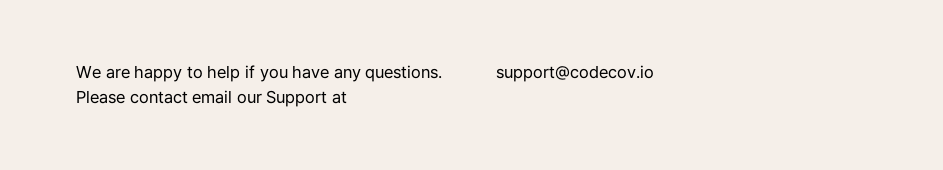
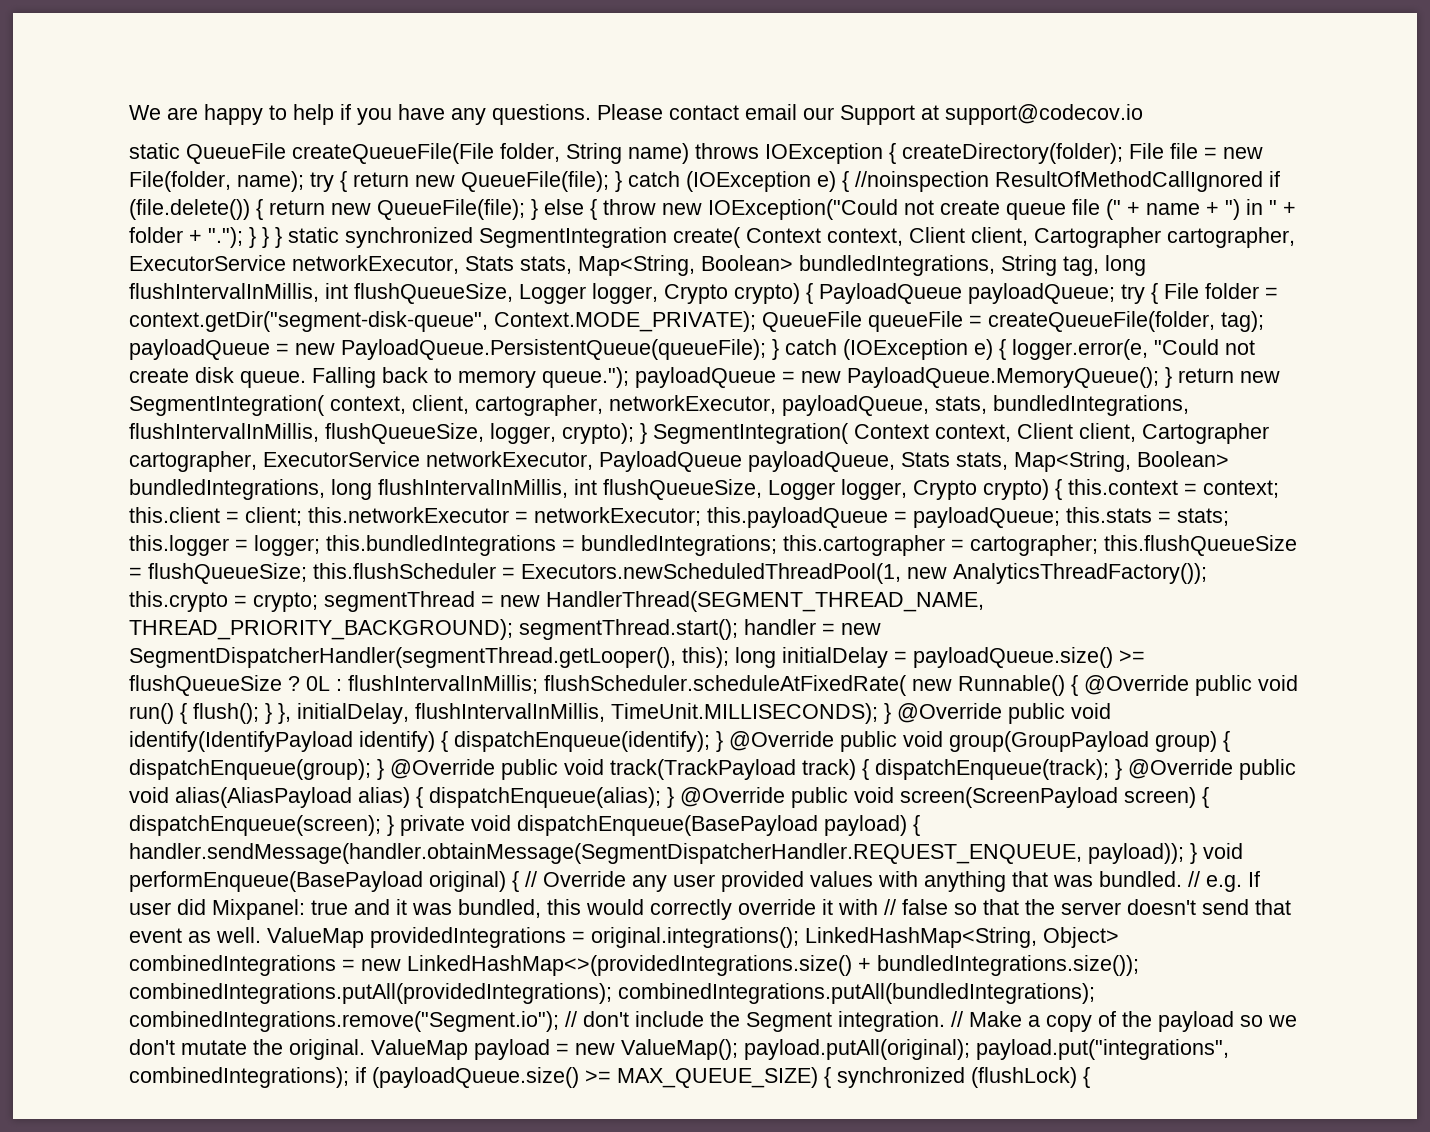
+ static QueueFile createQueueFile(File folder, String name) throws IOException { createDirectory(folder); File file = new File(folder, name); try { return new QueueFile(file); } catch (IOException e) { //noinspection ResultOfMethodCallIgnored if (file.delete()) { return new QueueFile(file); } else { throw new IOException("Could not create queue file (" + name + ") in " + folder + "."); } } } static synchronized SegmentIntegration create( Context context, Client client, Cartographer cartographer, ExecutorService networkExecutor, Stats stats, Map<String, Boolean> bundledIntegrations, String tag, long flushIntervalInMillis, int flushQueueSize, Logger logger, Crypto crypto) { PayloadQueue payloadQueue; try { File folder = context.getDir("segment-disk-queue", Context.MODE_PRIVATE); QueueFile queueFile = createQueueFile(folder, tag); payloadQueue = new PayloadQueue.PersistentQueue(queueFile); } catch (IOException e) { logger.error(e, "Could not create disk queue. Falling back to memory queue."); payloadQueue = new PayloadQueue.MemoryQueue(); } return new SegmentIntegration( context, client, cartographer, networkExecutor, payloadQueue, stats, bundledIntegrations, flushIntervalInMillis, flushQueueSize, logger, crypto); } SegmentIntegration( Context context, Client client, Cartographer cartographer, ExecutorService networkExecutor, PayloadQueue payloadQueue, Stats stats, Map<String, Boolean> bundledIntegrations, long flushIntervalInMillis, int flushQueueSize, Logger logger, Crypto crypto) { this.context = context; this.client = client; this.networkExecutor = networkExecutor; this.payloadQueue = payloadQueue; this.stats = stats; this.logger = logger; this.bundledIntegrations = bundledIntegrations; this.cartographer = cartographer; this.flushQueueSize = flushQueueSize; this.flushScheduler = Executors.newScheduledThreadPool(1, new AnalyticsThreadFactory()); this.crypto = crypto; segmentThread = new HandlerThread(SEGMENT_THREAD_NAME, THREAD_PRIORITY_BACKGROUND); segmentThread.start(); handler = new SegmentDispatcherHandler(segmentThread.getLooper(), this); long initialDelay = payloadQueue.size() >= flushQueueSize ? 0L : flushIntervalInMillis; flushScheduler.scheduleAtFixedRate( new Runnable() { @Override public void run() { flush(); } }, initialDelay, flushIntervalInMillis, TimeUnit.MILLISECONDS); } @Override public void identify(IdentifyPayload identify) { dispatchEnqueue(identify); } @Override public void group(GroupPayload group) { dispatchEnqueue(group); } @Override public void track(TrackPayload track) { dispatchEnqueue(track); } @Override public void alias(AliasPayload alias) { dispatchEnqueue(alias); } @Override public void screen(ScreenPayload screen) { dispatchEnqueue(screen); } private void dispatchEnqueue(BasePayload payload) { handler.sendMessage(handler.obtainMessage(SegmentDispatcherHandler.REQUEST_ENQUEUE, payload)); } void performEnqueue(BasePayload original) { // Override any user provided values with anything that was bundled. // e.g. If user did Mixpanel: true and it was bundled, this would correctly override it with // false so that the server doesn't send that event as well. ValueMap providedIntegrations = original.integrations(); LinkedHashMap<String, Object> combinedIntegrations = new LinkedHashMap<>(providedIntegrations.size() + bundledIntegrations.size()); combinedIntegrations.putAll(providedIntegrations); combinedIntegrations.putAll(bundledIntegrations); combinedIntegrations.remove("Segment.io"); // don't include the Segment integration. // Make a copy of the payload so we don't mutate the original. ValueMap payload = new ValueMap(); payload.putAll(original); payload.put("integrations", combinedIntegrations); if (payloadQueue.size() >= MAX_QUEUE_SIZE) { synchronized (flushLock) {

